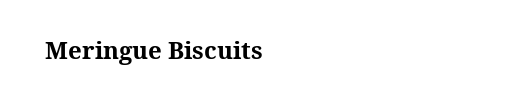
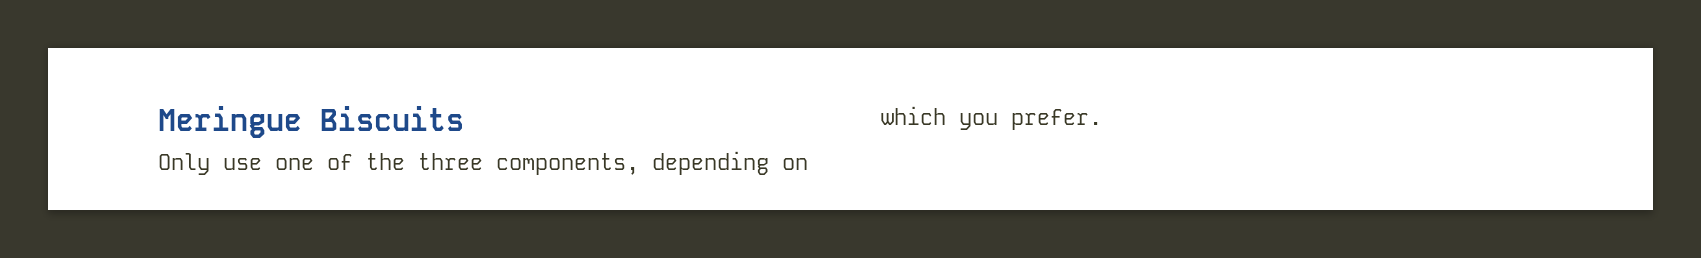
+ Only use one of the three components, depending on which you prefer.

